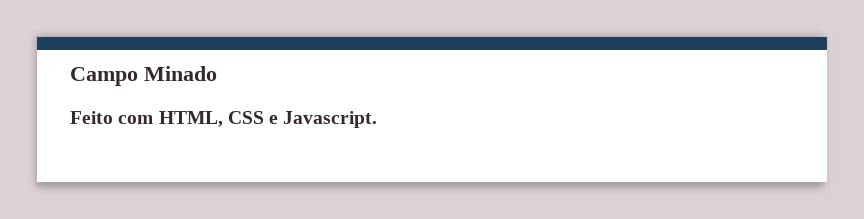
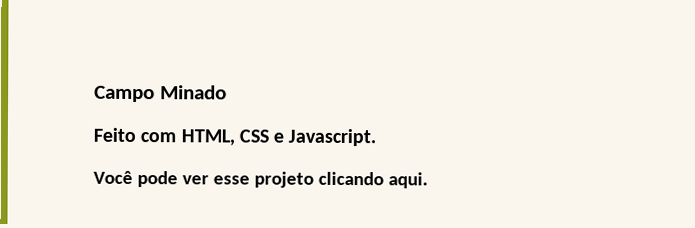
+ Você pode ver esse projeto clicando aqui.

